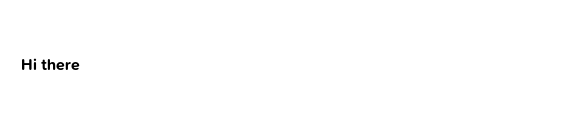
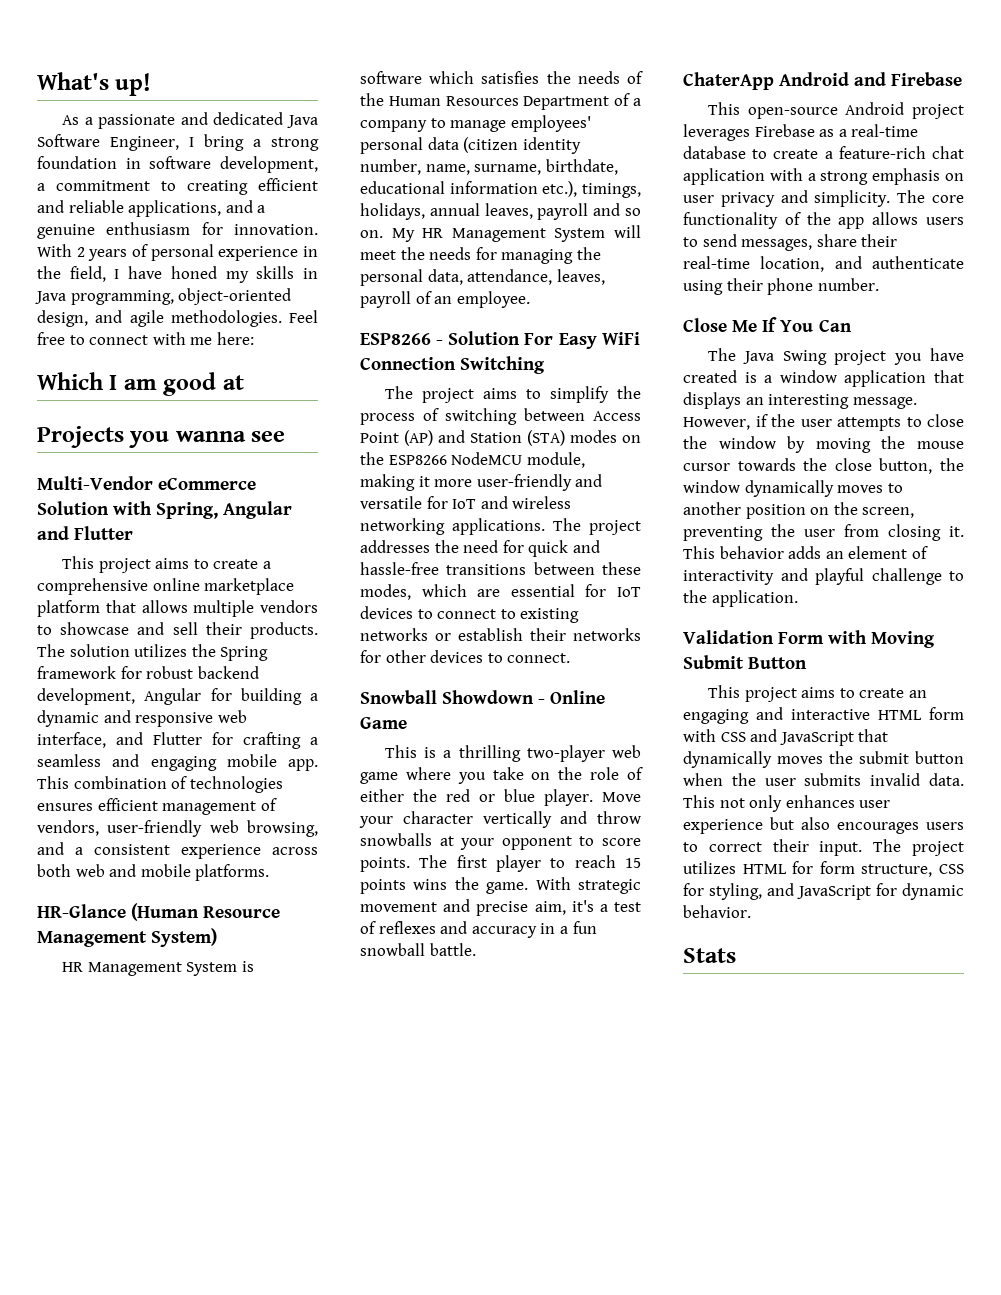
- Hi there
+ What's up!
+ As a passionate and dedicated Java Software Engineer, I bring a strong foundation in software development, a commitment to creating efficient and reliable applications, and a genuine enthusiasm for innovation. With 2 years of personal experience in the field, I have honed my skills in Java programming, object-oriented design, and agile methodologies. Feel free to connect with me here:
+ Which I am good at
+ Projects you wanna see
+ Multi-Vendor eCommerce Solution with Spring, Angular and Flutter
+ This project aims to create a comprehensive online marketplace platform that allows multiple vendors to showcase and sell their products. The solution utilizes the Spring framework for robust backend development, Angular for building a dynamic and responsive web interface, and Flutter for crafting a seamless and engaging mobile app. This combination of technologies ensures efficient management of vendors, user-friendly web browsing, and a consistent experience across both web and mobile platforms.
+ HR-Glance (Human Resource Management System)
+ HR Management System is software which satisfies the needs of the Human Resources Department of a company to manage employees' personal data (citizen identity number, name, surname, birthdate, educational information etc.), timings, holidays, annual leaves, payroll and so on. My HR Management System will meet the needs for managing the personal data, attendance, leaves, payroll of an employee.
+ ESP8266 - Solution For Easy WiFi Connection Switching
+ The project aims to simplify the process of switching between Access Point (AP) and Station (STA) modes on the ESP8266 NodeMCU module, making it more user-friendly and versatile for IoT and wireless networking applications. The project addresses the need for quick and hassle-free transitions between these modes, which are essential for IoT devices to connect to existing networks or establish their networks for other devices to connect.
+ Snowball Showdown - Online Game
+ This is a thrilling two-player web game where you take on the role of either the red or blue player. Move your character vertically and throw snowballs at your opponent to score points. The first player to reach 15 points wins the game. With strategic movement and precise aim, it's a test of reflexes and accuracy in a fun snowball battle.
+ ChaterApp Android and Firebase
+ This open-source Android project leverages Firebase as a real-time database to create a feature-rich chat application with a strong emphasis on user privacy and simplicity. The core functionality of the app allows users to send messages, share their real-time location, and authenticate using their phone number.
+ Close Me If You Can
+ The Java Swing project you have created is a window application that displays an interesting message. However, if the user attempts to close the window by moving the mouse cursor towards the close button, the window dynamically moves to another position on the screen, preventing the user from closing it. This behavior adds an element of interactivity and playful challenge to the application.
+ Validation Form with Moving Submit Button
+ This project aims to create an engaging and interactive HTML form with CSS and JavaScript that dynamically moves the submit button when the user submits invalid data. This not only enhances user experience but also encourages users to correct their input. The project utilizes HTML for form structure, CSS for styling, and JavaScript for dynamic behavior.
+ Stats

